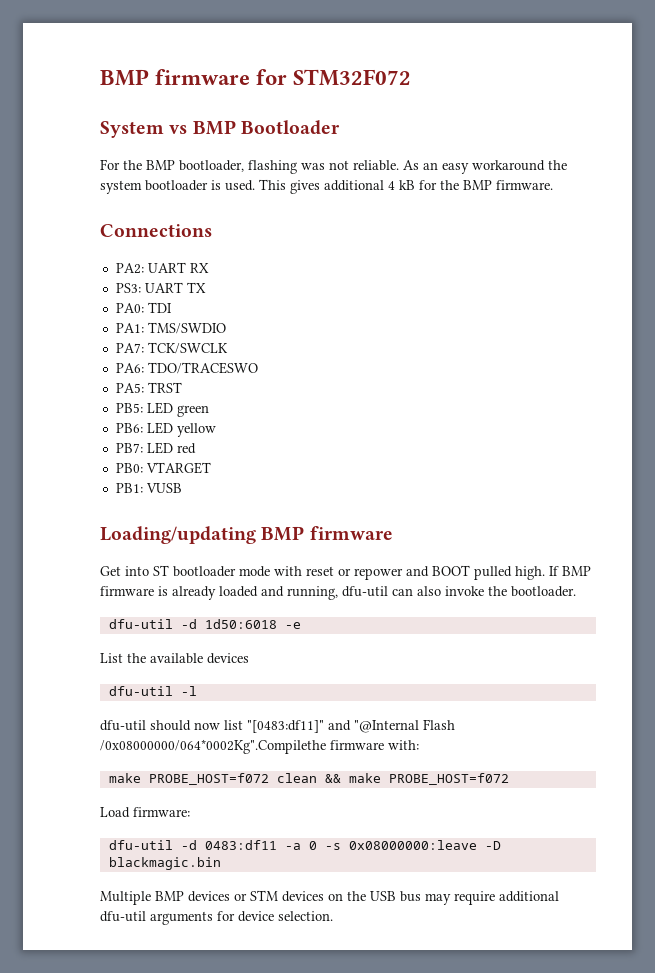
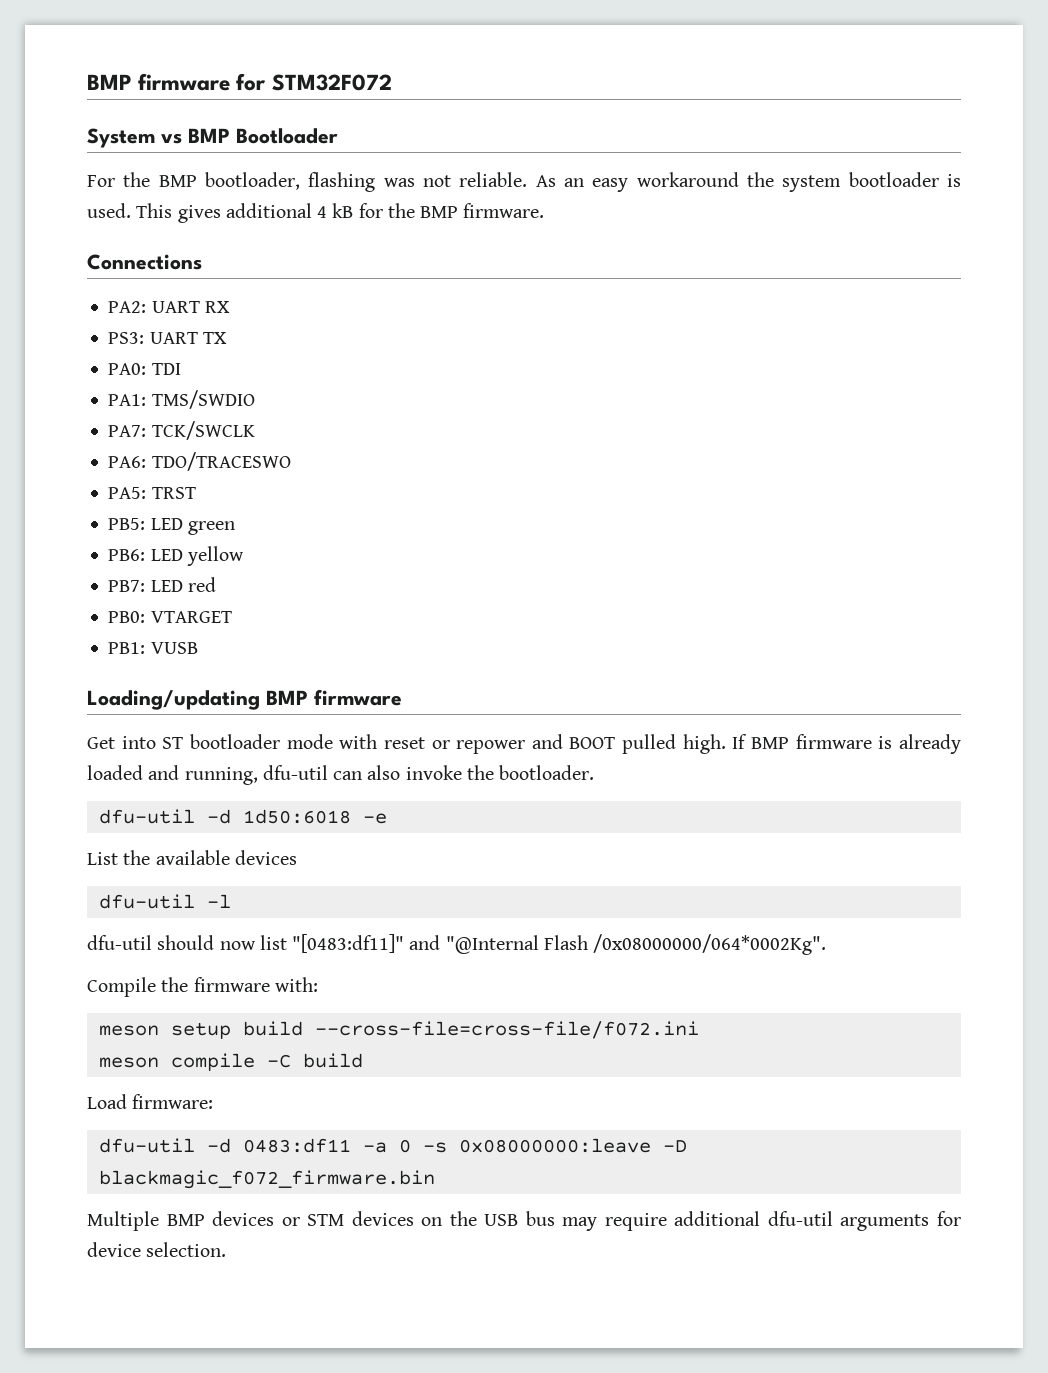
- dfu-util should now list "[0483:df11]" and "@Internal Flash /0x08000000/064*0002Kg".Compilethe firmware with:
+ dfu-util should now list "[0483:df11]" and "@Internal Flash /0x08000000/064*0002Kg".
+ Compile the firmware with:
- make PROBE_HOST=f072 clean && make PROBE_HOST=f072
+ meson setup build --cross-file=cross-file/f072.ini
+ meson compile -C build
- dfu-util -d 0483:df11 -a 0 -s 0x08000000:leave -D blackmagic.bin
+ dfu-util -d 0483:df11 -a 0 -s 0x08000000:leave -D blackmagic_f072_firmware.bin

